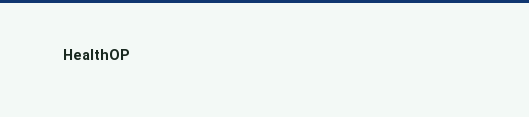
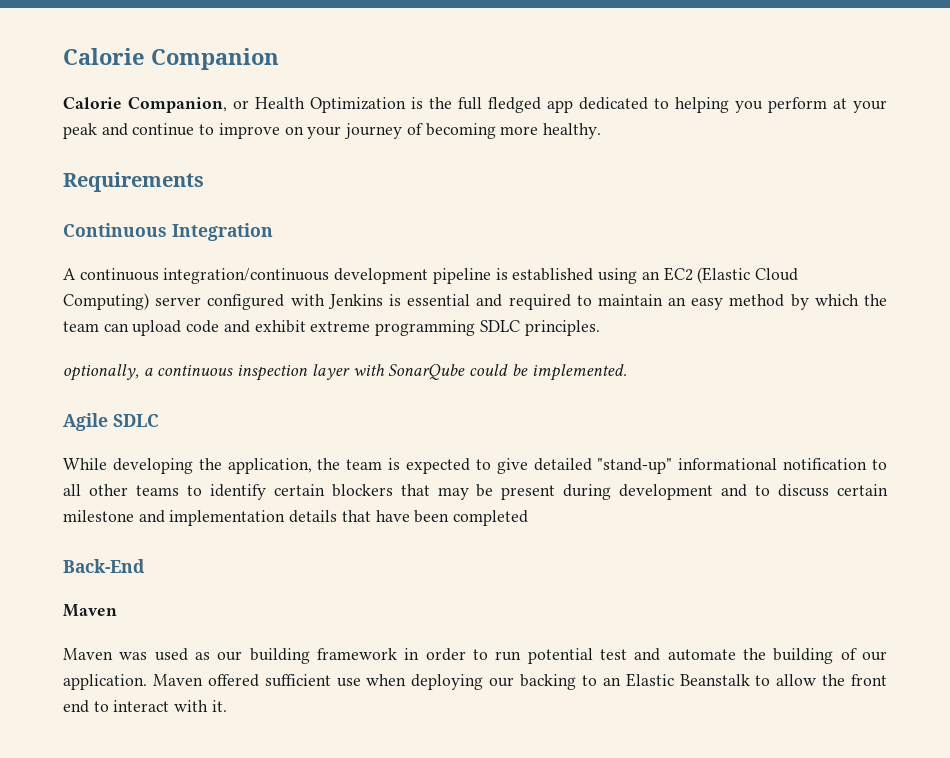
- HealthOP
+ Calorie Companion
+ Calorie Companion, or Health Optimization is the full fledged app dedicated to helping you perform at your peak and continue to improve on your journey of becoming more healthy.
+ Requirements
+ Continuous Integration
+ A continuous integration/continuous development pipeline is established using an EC2 (Elastic Cloud Computing) server configured with Jenkins is essential and required to maintain an easy method by which the team can upload code and exhibit extreme programming SDLC principles.
+ optionally, a continuous inspection layer with SonarQube could be implemented.
+ Agile SDLC
+ While developing the application, the team is expected to give detailed "stand-up" informational notification to all other teams to identify certain blockers that may be present during development and to discuss certain milestone and implementation details that have been completed
+ Back-End
+ Maven
+ Maven was used as our building framework in order to run potential test and automate the building of our application. Maven offered sufficient use when deploying our backing to an Elastic Beanstalk to allow the front end to interact with it.

